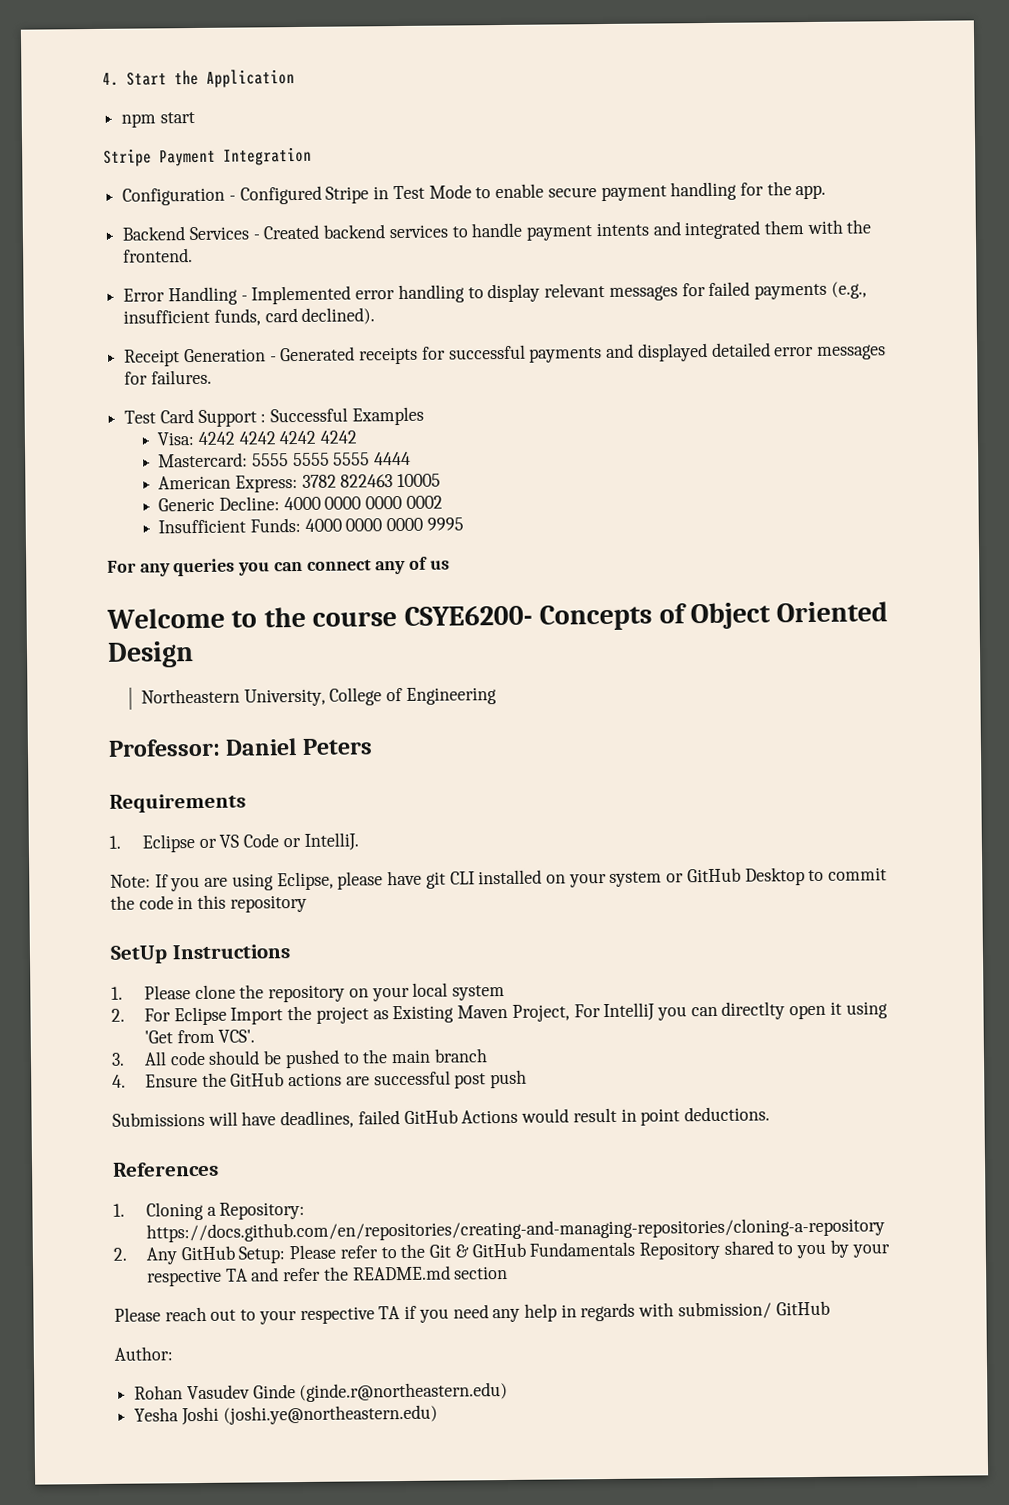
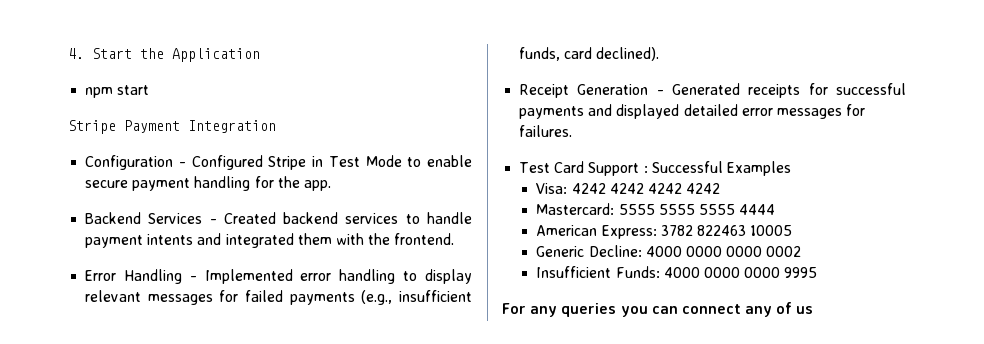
- Welcome to the course CSYE6200- Concepts of Object Oriented Design
- Northeastern University, College of Engineering
- Professor: Daniel Peters
- Requirements
- 1. Eclipse or VS Code or IntelliJ.
- Note: If you are using Eclipse, please have git CLI installed on your system or GitHub Desktop to commit the code in this repository
- SetUp Instructions
- 1. Please clone the repository on your local system
- 2. For Eclipse Import the project as Existing Maven Project, For IntelliJ you can directlty open it using 'Get from VCS'.
- 3. All code should be pushed to the main branch
- 4. Ensure the GitHub actions are successful post push
- Submissions will have deadlines, failed GitHub Actions would result in point deductions.
- References
- 1. Cloning a Repository: https://docs.github.com/en/repositories/creating-and-managing-repositories/cloning-a-repository
- 2. Any GitHub Setup: Please refer to the Git & GitHub Fundamentals Repository shared to you by your respective TA and refer the README.md section
- Please reach out to your respective TA if you need any help in regards with submission/ GitHub
- Author:
- Rohan Vasudev Ginde (ginde.r@northeastern.edu)
- Yesha Joshi (joshi.ye@northeastern.edu)

